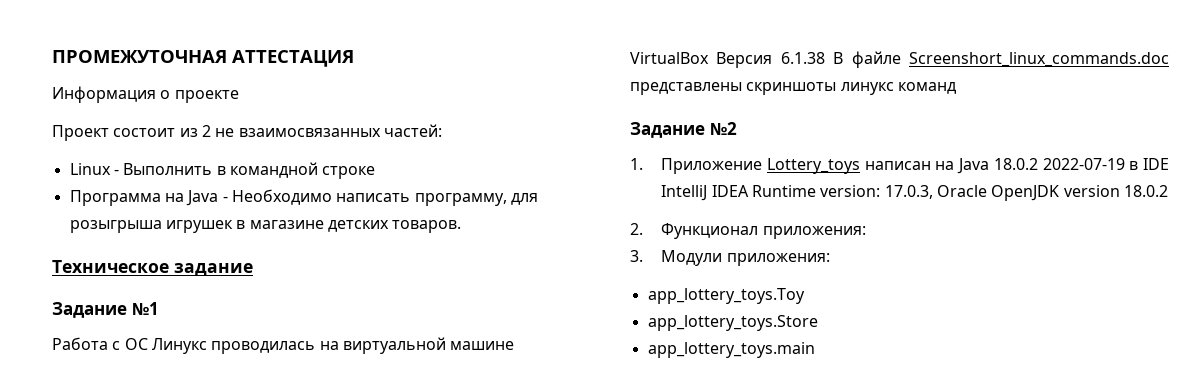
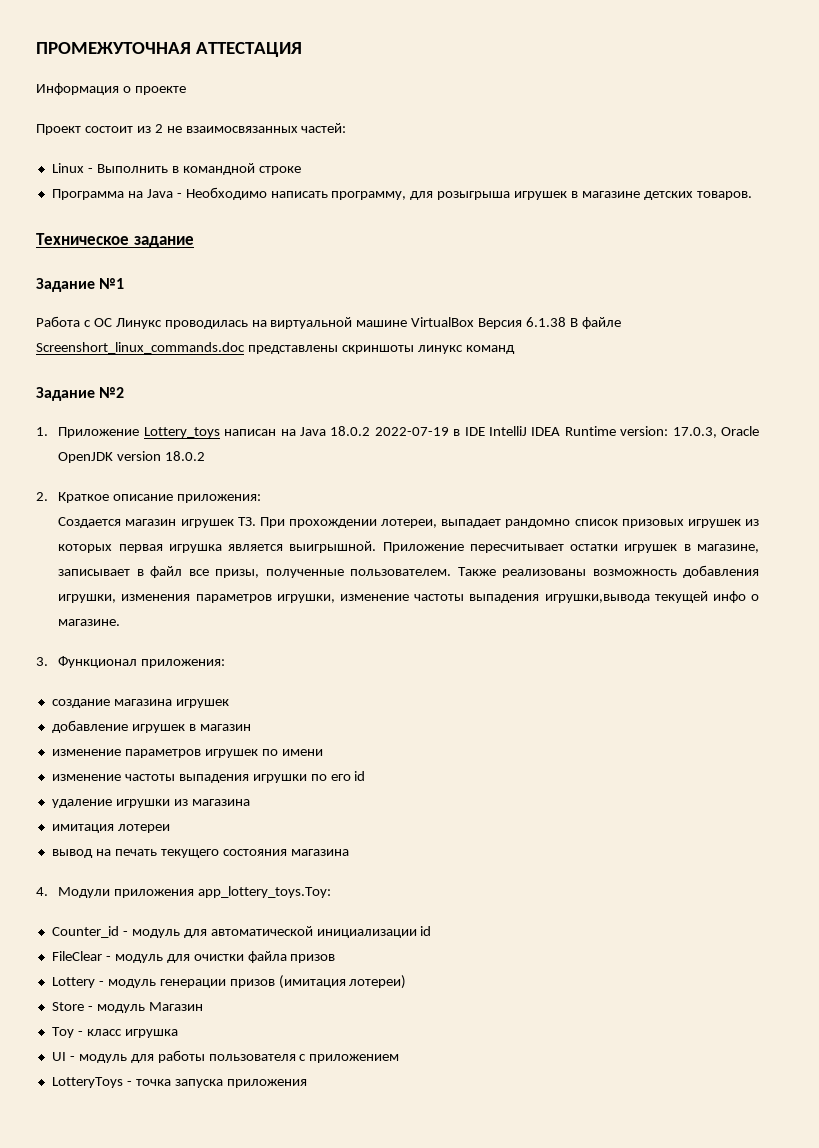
- 2. Функционал приложения:
- 3. Модули приложения:
- app_lottery_toys.Toy
- app_lottery_toys.Store
- app_lottery_toys.main
+ 2. Краткое описание приложения:
+ Создается магазин игрушек ТЗ. При прохождении лотереи, выпадает рандомно список призовых игрушек из которых первая игрушка является выигрышной. Приложение пересчитывает остатки игрушек в магазине, записывает в файл все призы, полученные пользователем. Также реализованы возможность добавления игрушки, изменения параметров игрушки, изменение частоты выпадения игрушки,вывода текущей инфо о магазине.
+ 3. Функционал приложения:
+ создание магазина игрушек
+ добавление игрушек в магазин
+ изменение параметров игрушек по имени
+ изменение частоты выпадения игрушки по его id
+ удаление игрушки из магазина
+ имитация лотереи
+ вывод на печать текущего состояния магазина
+ 4. Модули приложения app_lottery_toys.Toy:
+ Counter_id - модуль для автоматической инициализации id
+ FileClear - модуль для очистки файла призов
+ Lottery - модуль генерации призов (имитация лотереи)
+ Store - модуль Магазин
+ Toy - класс игрушка
+ UI - модуль для работы пользователя с приложением
+ LotteryToys - точка запуска приложения

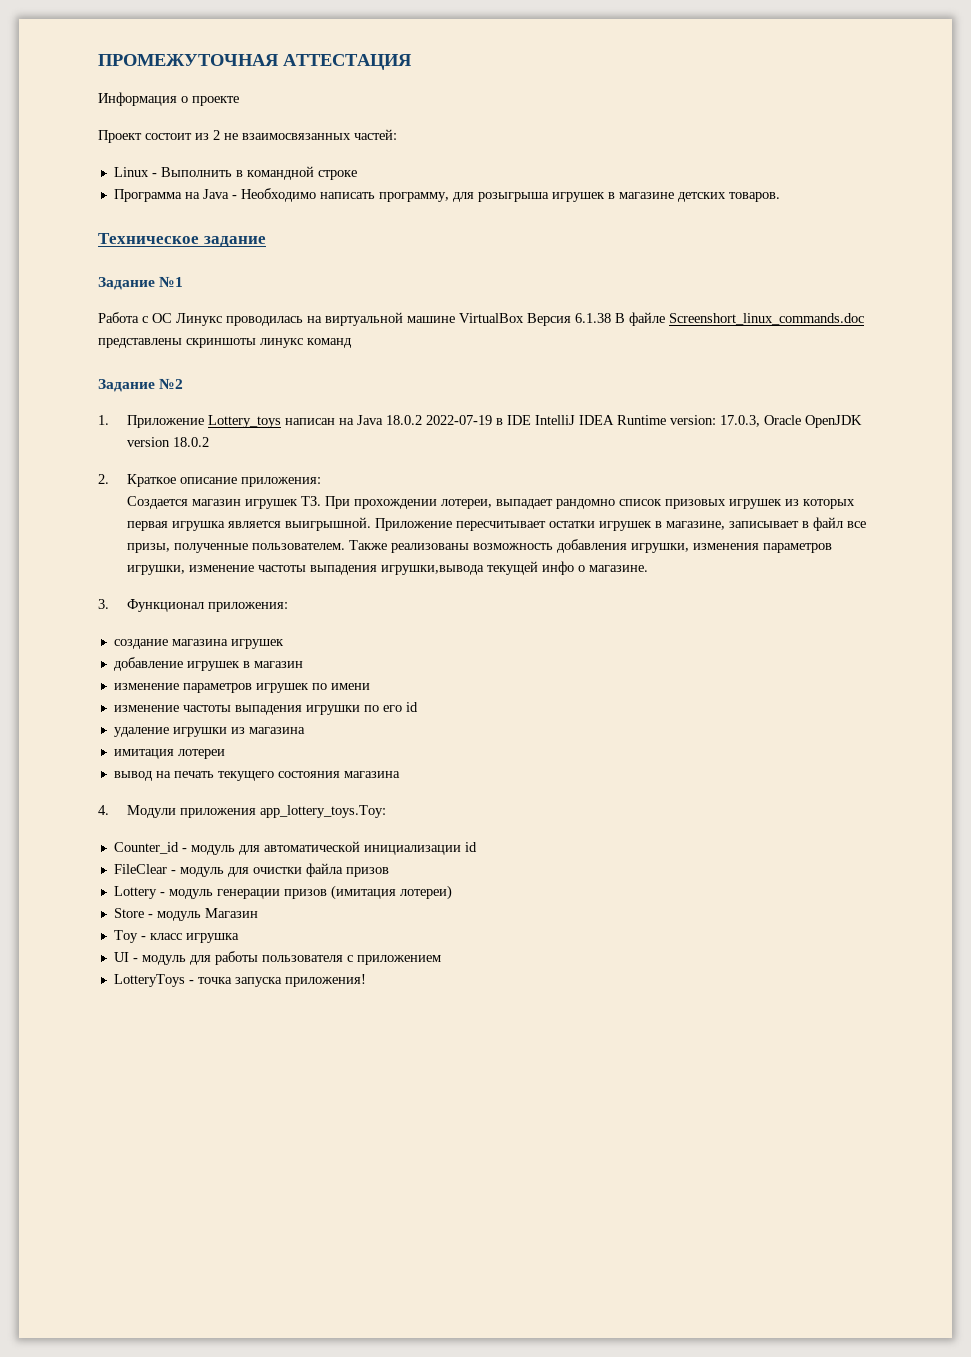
- LotteryToys - точка запуска приложения
+ LotteryToys - точка запуска приложения!

